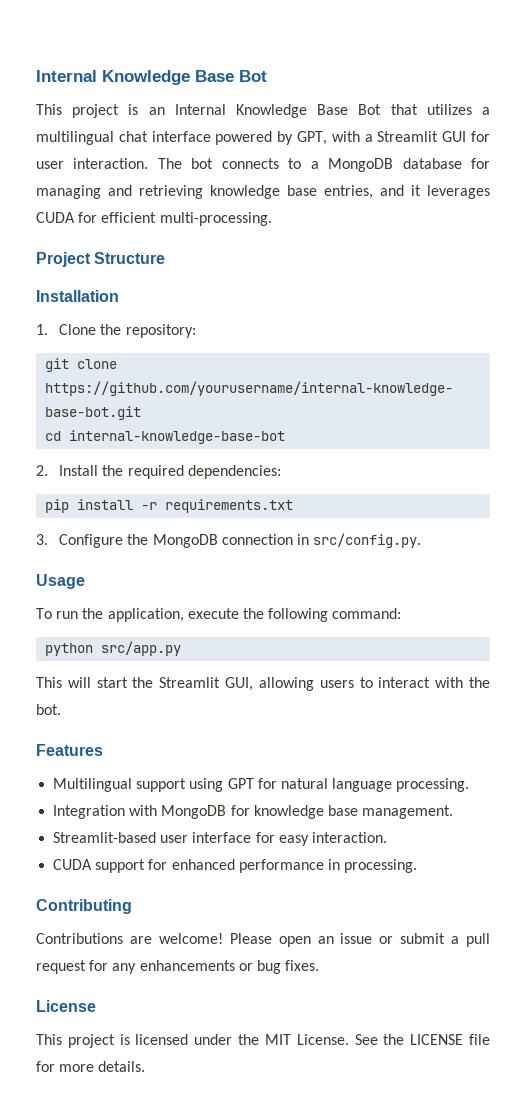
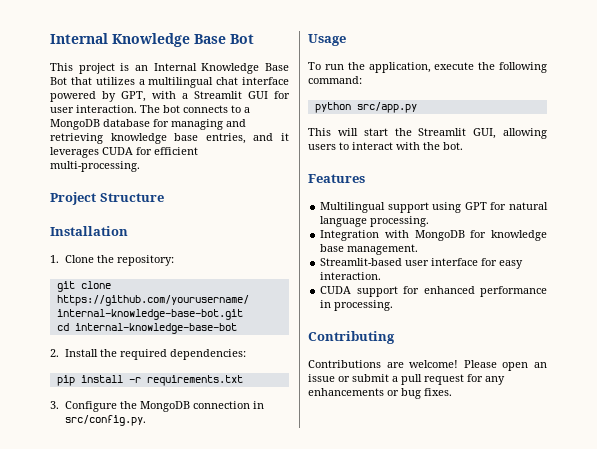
- License
- This project is licensed under the MIT License. See the LICENSE file for more details.

